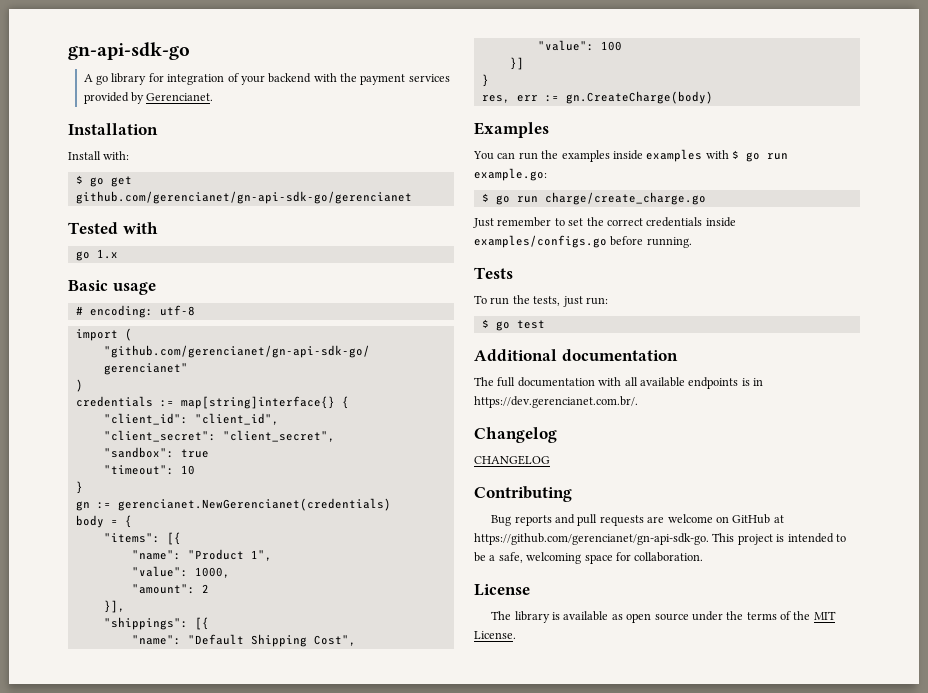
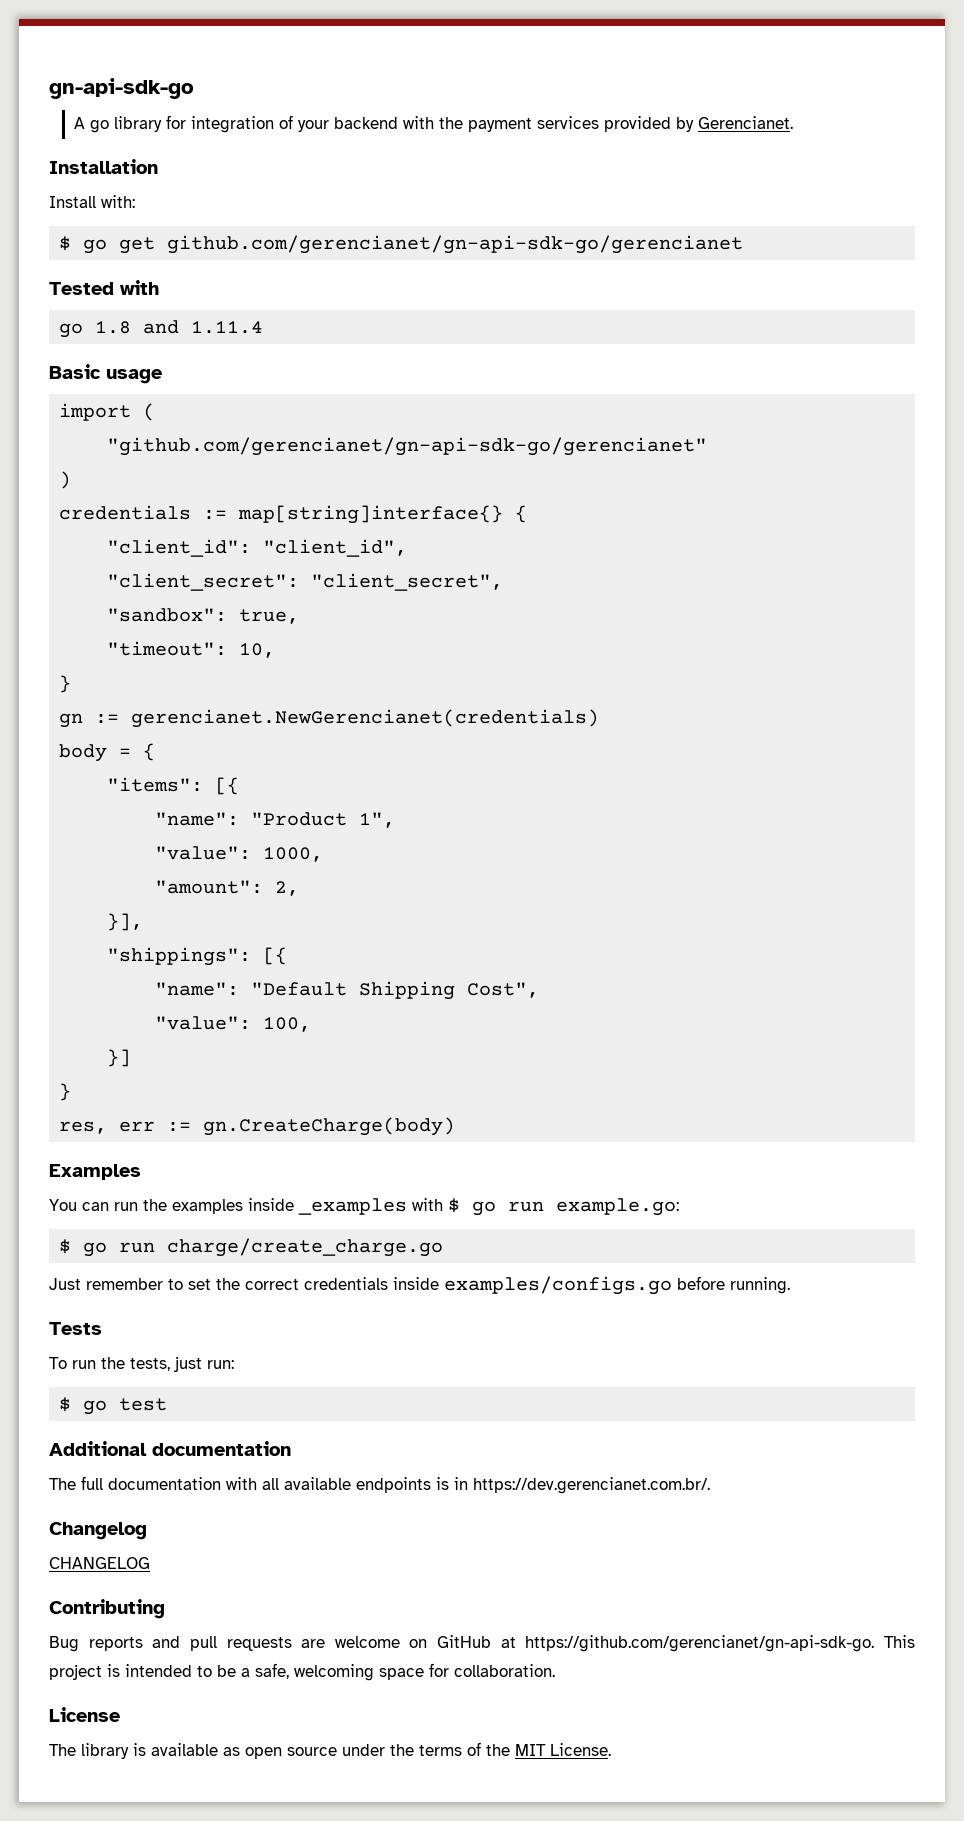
- go 1.x
+ go 1.8 and 1.11.4
- # encoding: utf-8
- "sandbox": true
+ "sandbox": true,
- "timeout": 10
+ "timeout": 10,
- "amount": 2
+ "amount": 2,
- "value": 100
+ "value": 100,
- You can run the examples inside examples with $ go run example.go:
+ You can run the examples inside _examples with $ go run example.go:

